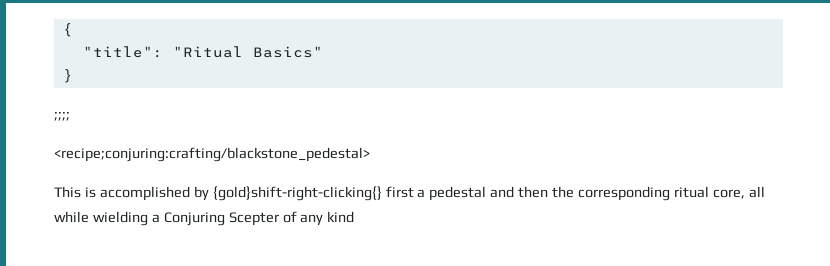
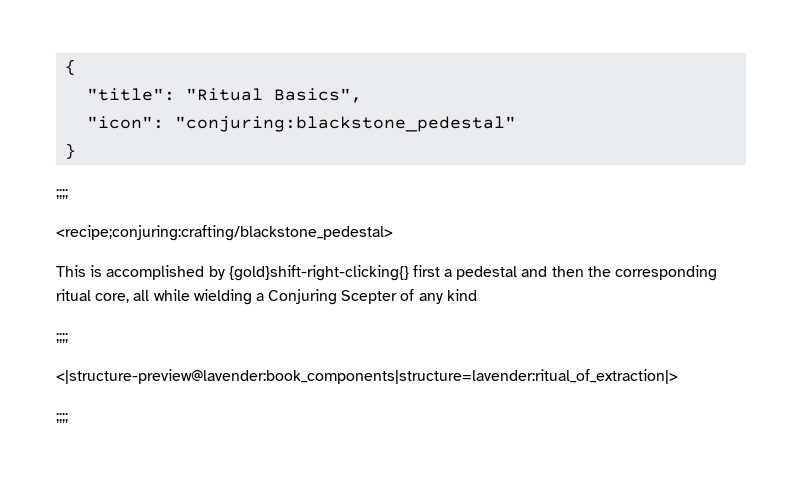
- "title": "Ritual Basics"
+ "title": "Ritual Basics",
+ "icon": "conjuring:blackstone_pedestal"
  This is accomplished by {gold}shift-right-clicking{} first a pedestal and then the corresponding ritual core, all while wielding a Conjuring Scepter of any kind
+ ;;;;
+ <|structure-preview@lavender:book_components|structure=lavender:ritual_of_extraction|>
+ ;;;;

